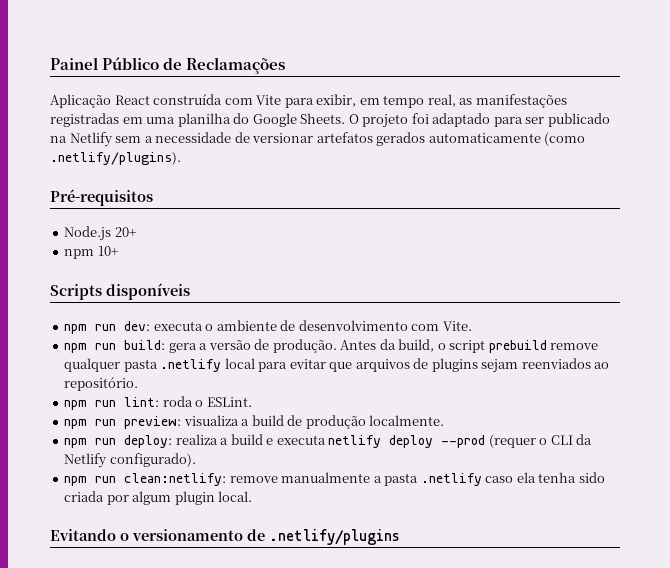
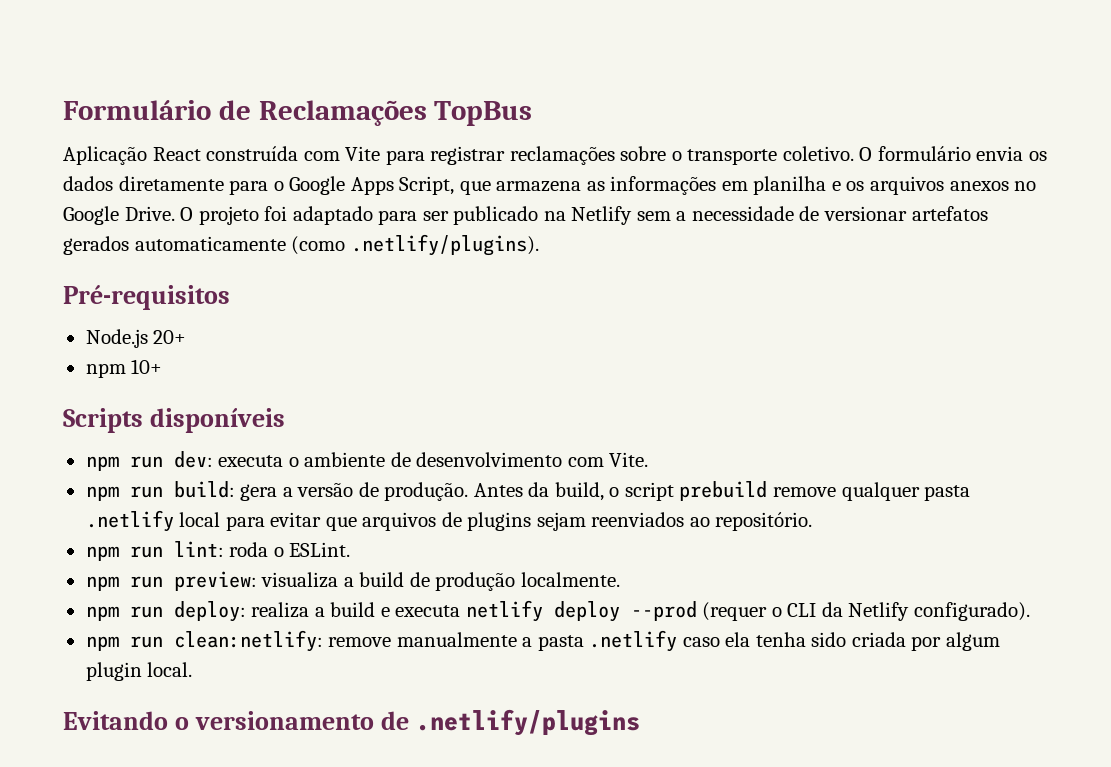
- Painel Público de Reclamações
+ Formulário de Reclamações TopBus
- Aplicação React construída com Vite para exibir, em tempo real, as manifestações registradas em uma planilha do Google Sheets.
+ Aplicação React construída com Vite para registrar reclamações sobre o transporte coletivo. O formulário envia os dados diretamente para o Google Apps Script, que armazena as informações em planilha e os arquivos anexos no Google Drive.

